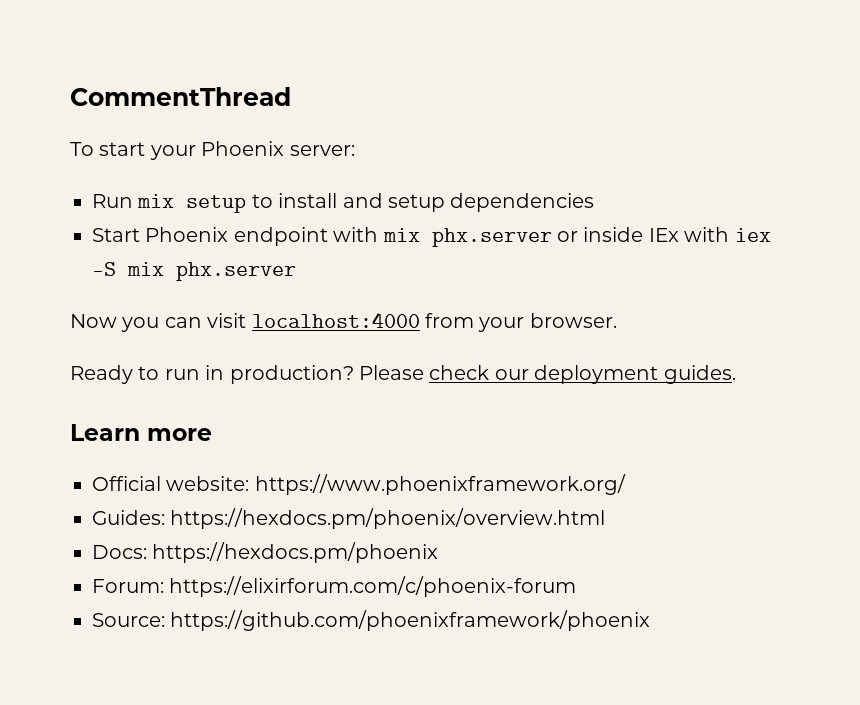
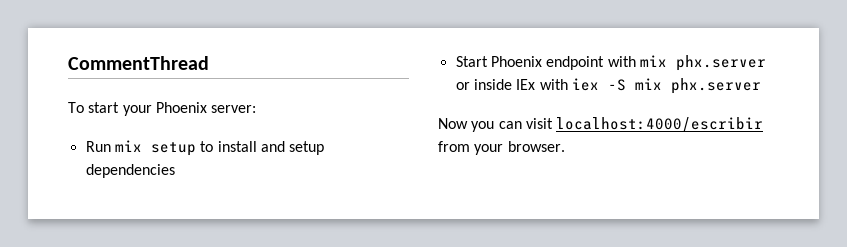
- Now you can visit localhost:4000 from your browser.
+ Now you can visit localhost:4000/escribir from your browser.
- Ready to run in production? Please check our deployment guides.
- Learn more
- Official website: https://www.phoenixframework.org/
- Guides: https://hexdocs.pm/phoenix/overview.html
- Docs: https://hexdocs.pm/phoenix
- Forum: https://elixirforum.com/c/phoenix-forum
- Source: https://github.com/phoenixframework/phoenix

